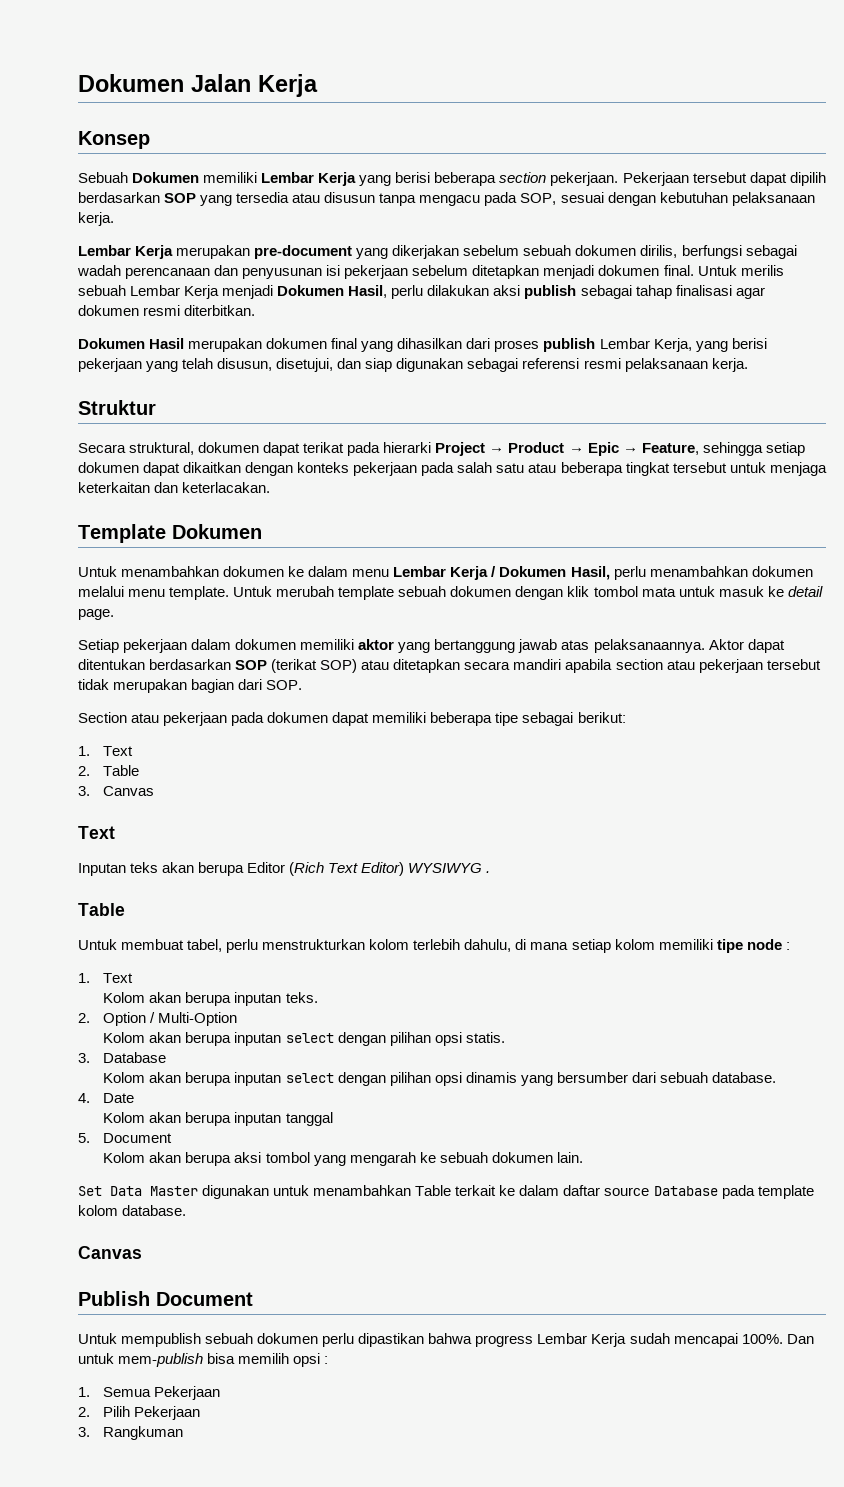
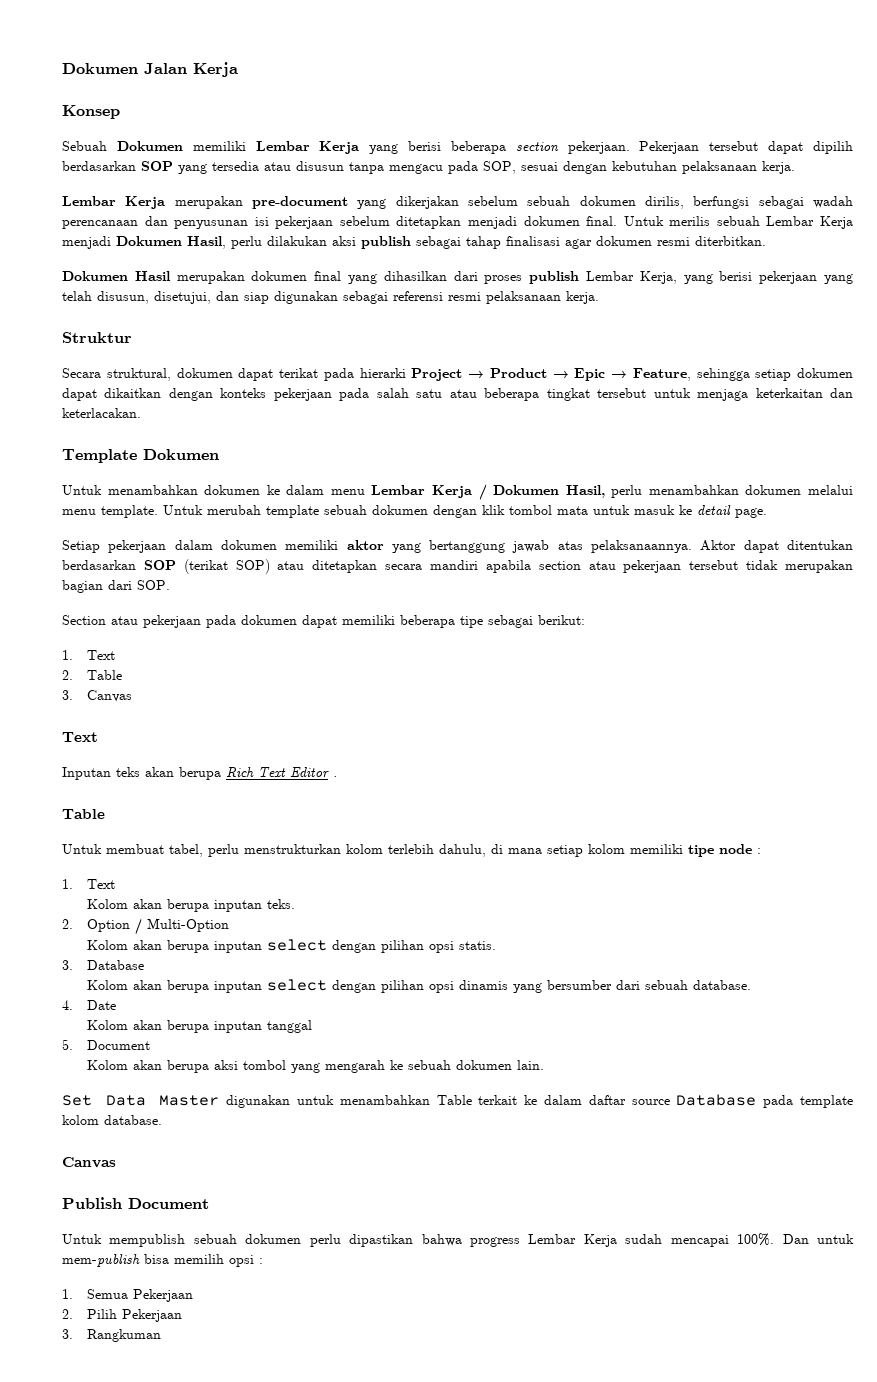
- Inputan teks akan berupa Editor (Rich Text Editor) WYSIWYG .
+ Inputan teks akan berupa Rich Text Editor .

